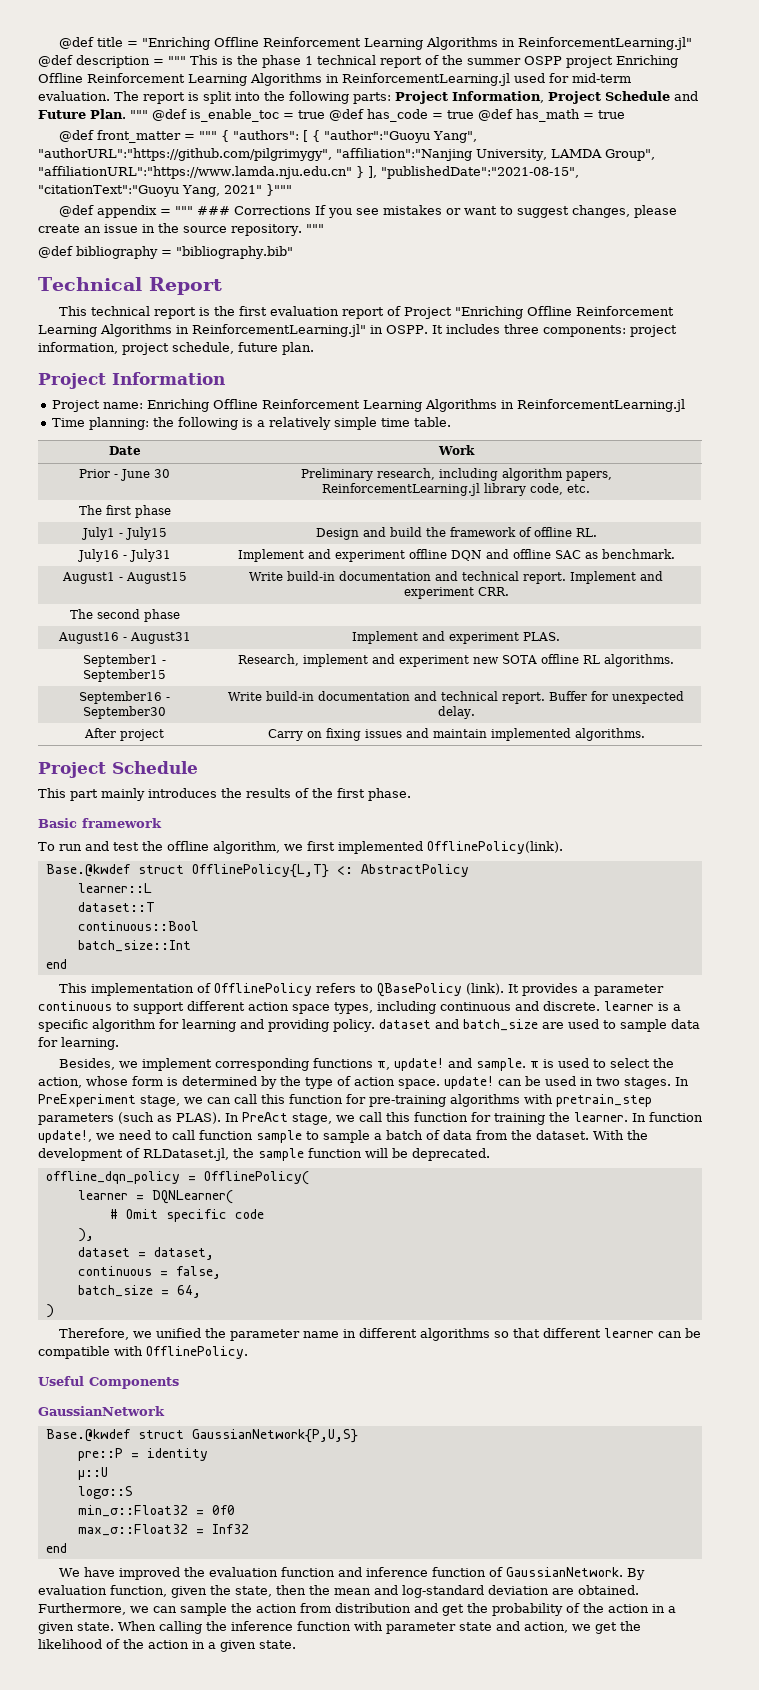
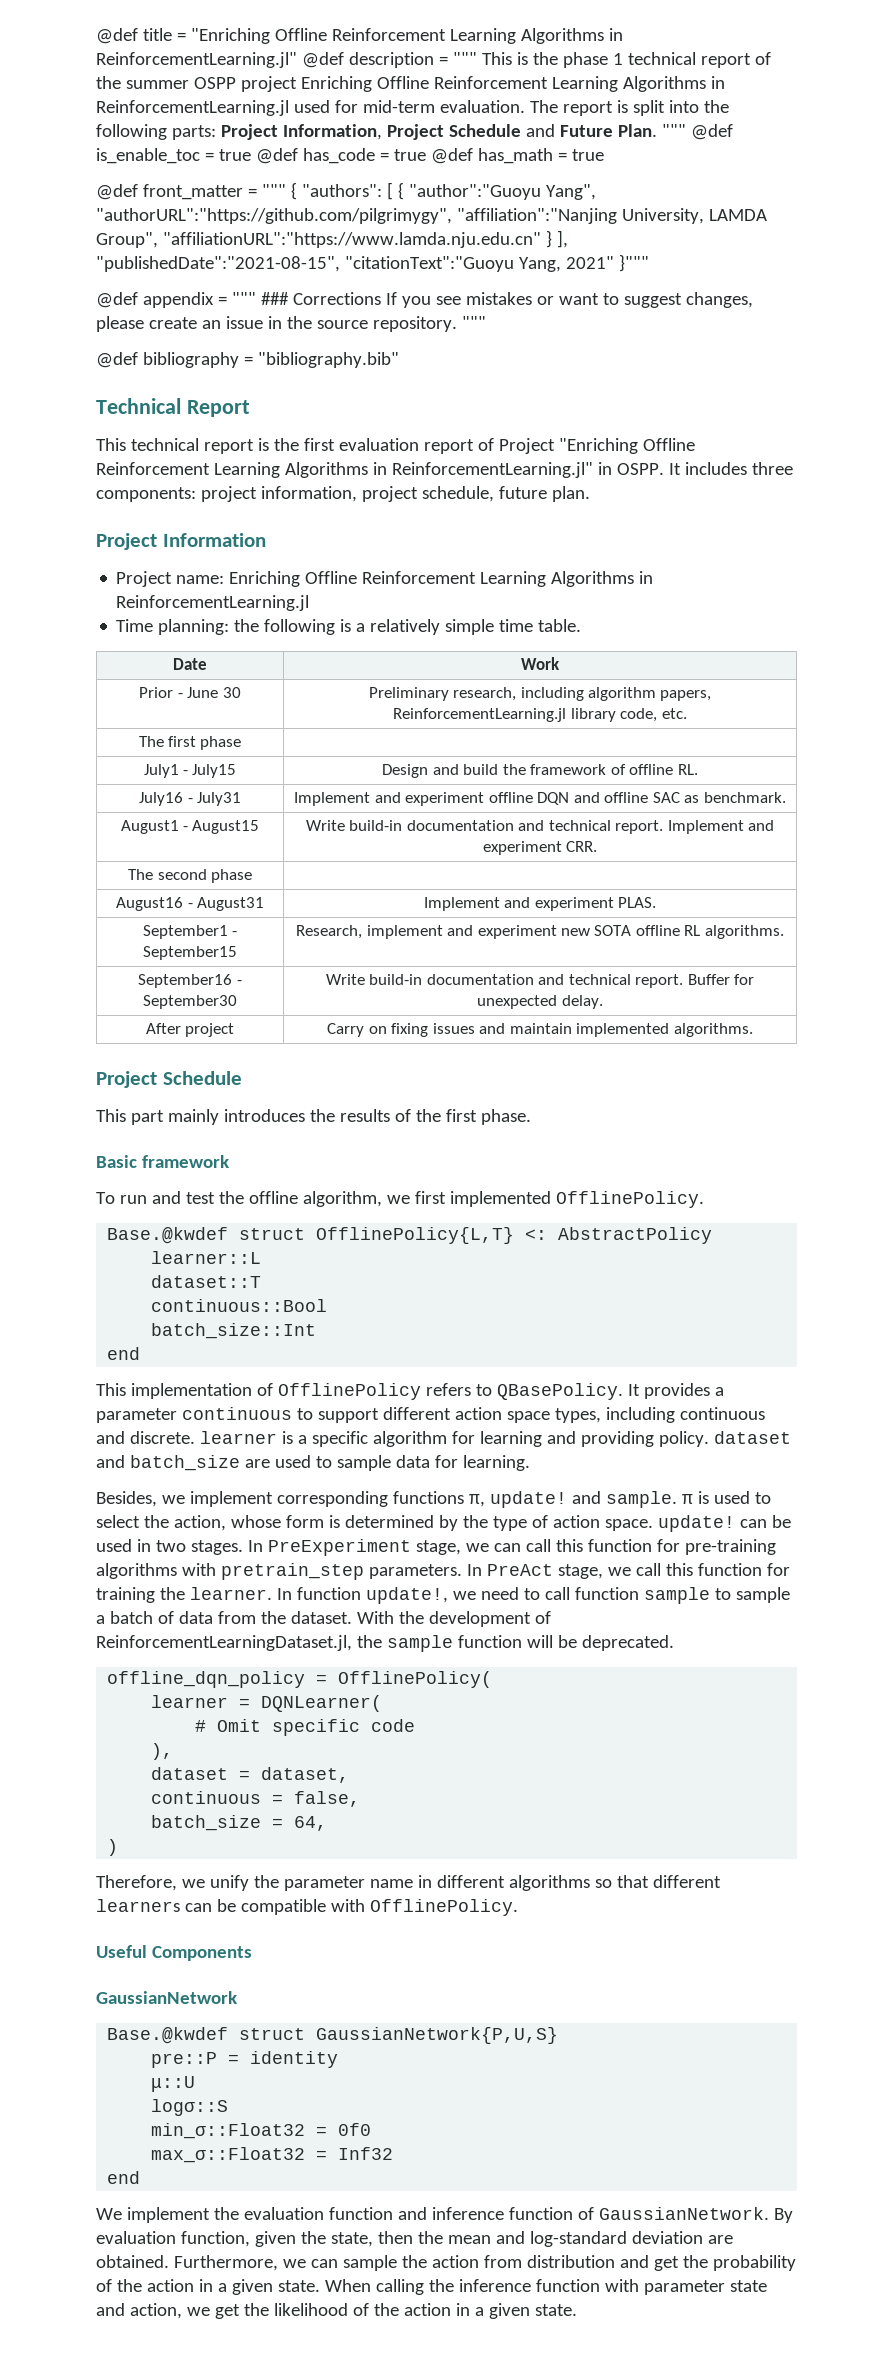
- To run and test the offline algorithm, we first implemented OfflinePolicy(link).
+ To run and test the offline algorithm, we first implemented OfflinePolicy.
- This implementation of OfflinePolicy refers to QBasePolicy (link).
+ This implementation of OfflinePolicy refers to QBasePolicy.
- In PreExperiment stage, we can call this function for pre-training algorithms with pretrain_step parameters (such as PLAS).
+ In PreExperiment stage, we can call this function for pre-training algorithms with pretrain_step parameters.
- With the development of RLDataset.jl, the sample function will be deprecated.
+ With the development of ReinforcementLearningDataset.jl, the sample function will be deprecated.
- Therefore, we unified the parameter name in different algorithms so that different learner can be compatible with OfflinePolicy.
+ Therefore, we unify the parameter name in different algorithms so that different learners can be compatible with OfflinePolicy.
- We have improved the evaluation function and inference function of GaussianNetwork.
+ We implement the evaluation function and inference function of GaussianNetwork.

